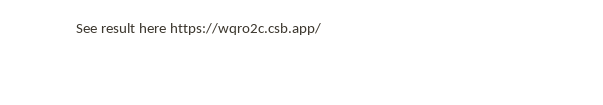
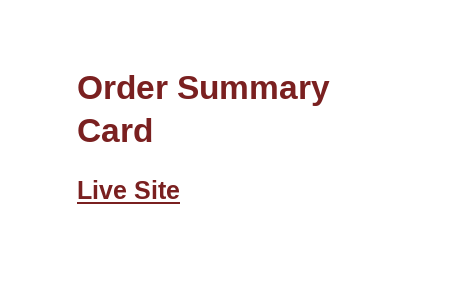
- See result here https://wqro2c.csb.app/
+ Order Summary Card
+ Live Site

